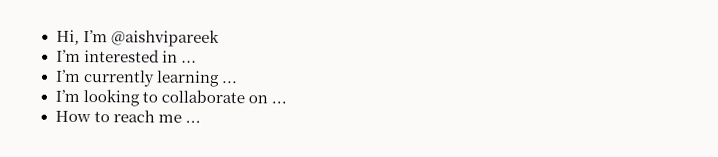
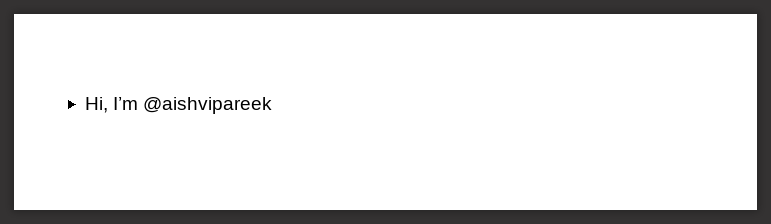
- I’m interested in ...
- I’m currently learning ...
- I’m looking to collaborate on ...
- How to reach me ...

